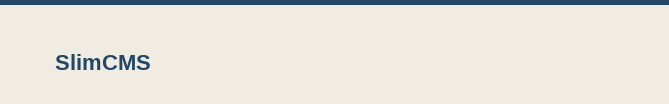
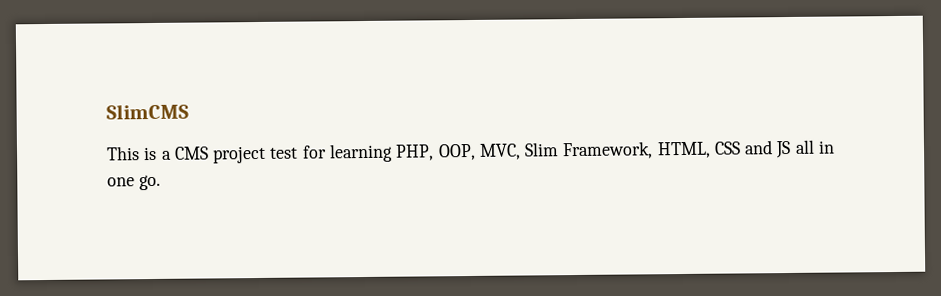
+ This is a CMS project test for learning PHP, OOP, MVC, Slim Framework, HTML, CSS and JS all in one go.

